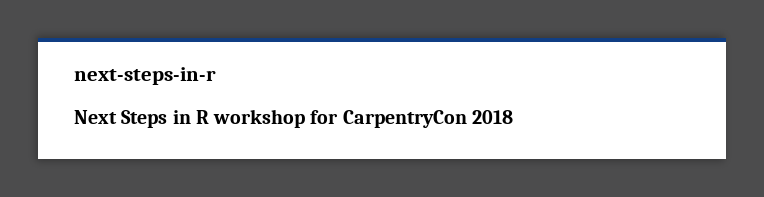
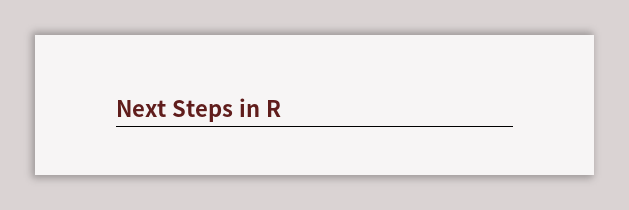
- next-steps-in-r
- Next Steps in R workshop for CarpentryCon 2018
+ Next Steps in R

